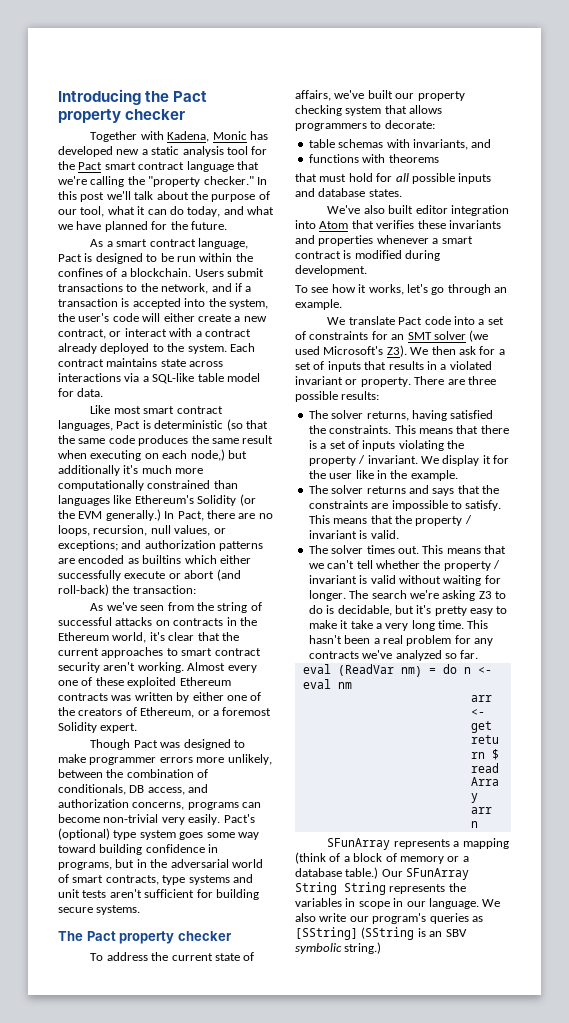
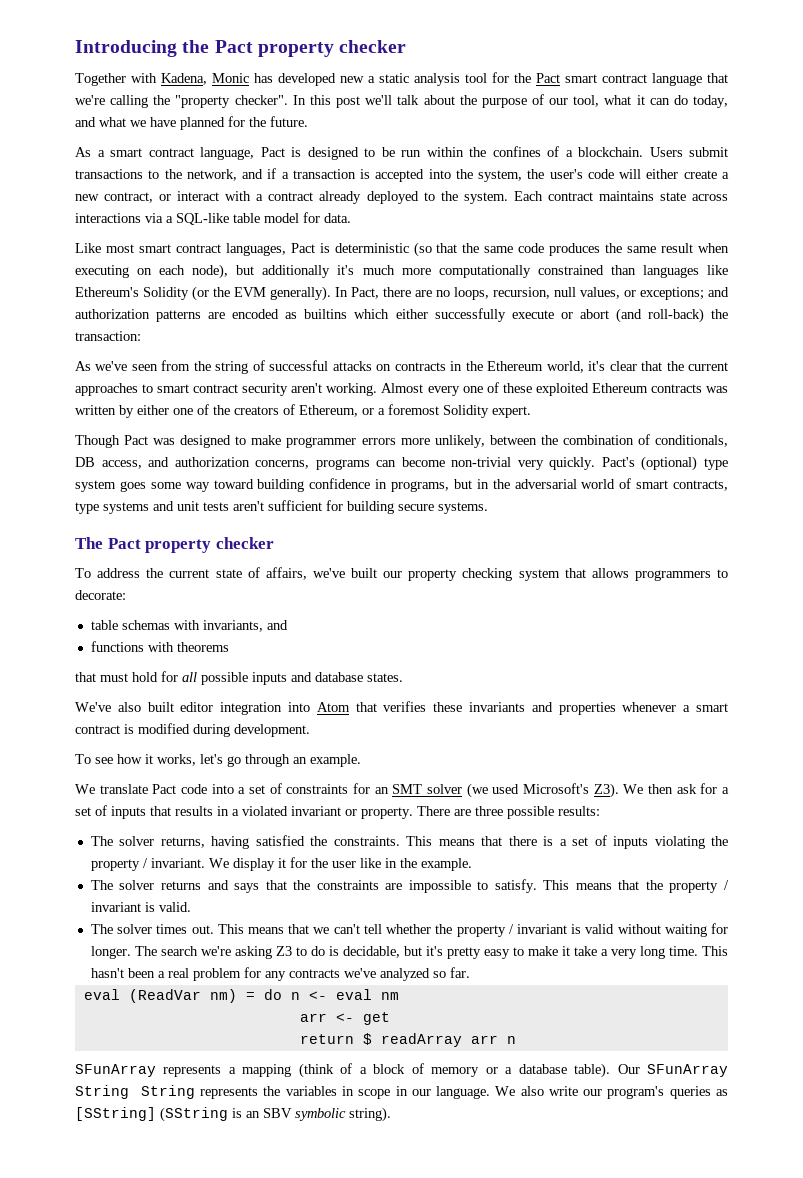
- Together with Kadena, Monic has developed new a static analysis tool for the Pact smart contract language that we're calling the "property checker."
+ Together with Kadena, Monic has developed new a static analysis tool for the Pact smart contract language that we're calling the "property checker".
- Like most smart contract languages, Pact is deterministic (so that the same code produces the same result when executing on each node,) but additionally it's much more computationally constrained than languages like Ethereum's Solidity (or the EVM generally.)
+ Like most smart contract languages, Pact is deterministic (so that the same code produces the same result when executing on each node), but additionally it's much more computationally constrained than languages like Ethereum's Solidity (or the EVM generally).
- Though Pact was designed to make programmer errors more unlikely, between the combination of conditionals, DB access, and authorization concerns, programs can become non-trivial very easily.
+ Though Pact was designed to make programmer errors more unlikely, between the combination of conditionals, DB access, and authorization concerns, programs can become non-trivial very quickly.
- SFunArray represents a mapping (think of a block of memory or a database table.)
+ SFunArray represents a mapping (think of a block of memory or a database table).
- We also write our program's queries as [SString] (SString is an SBV symbolic string.)
+ We also write our program's queries as [SString] (SString is an SBV symbolic string).

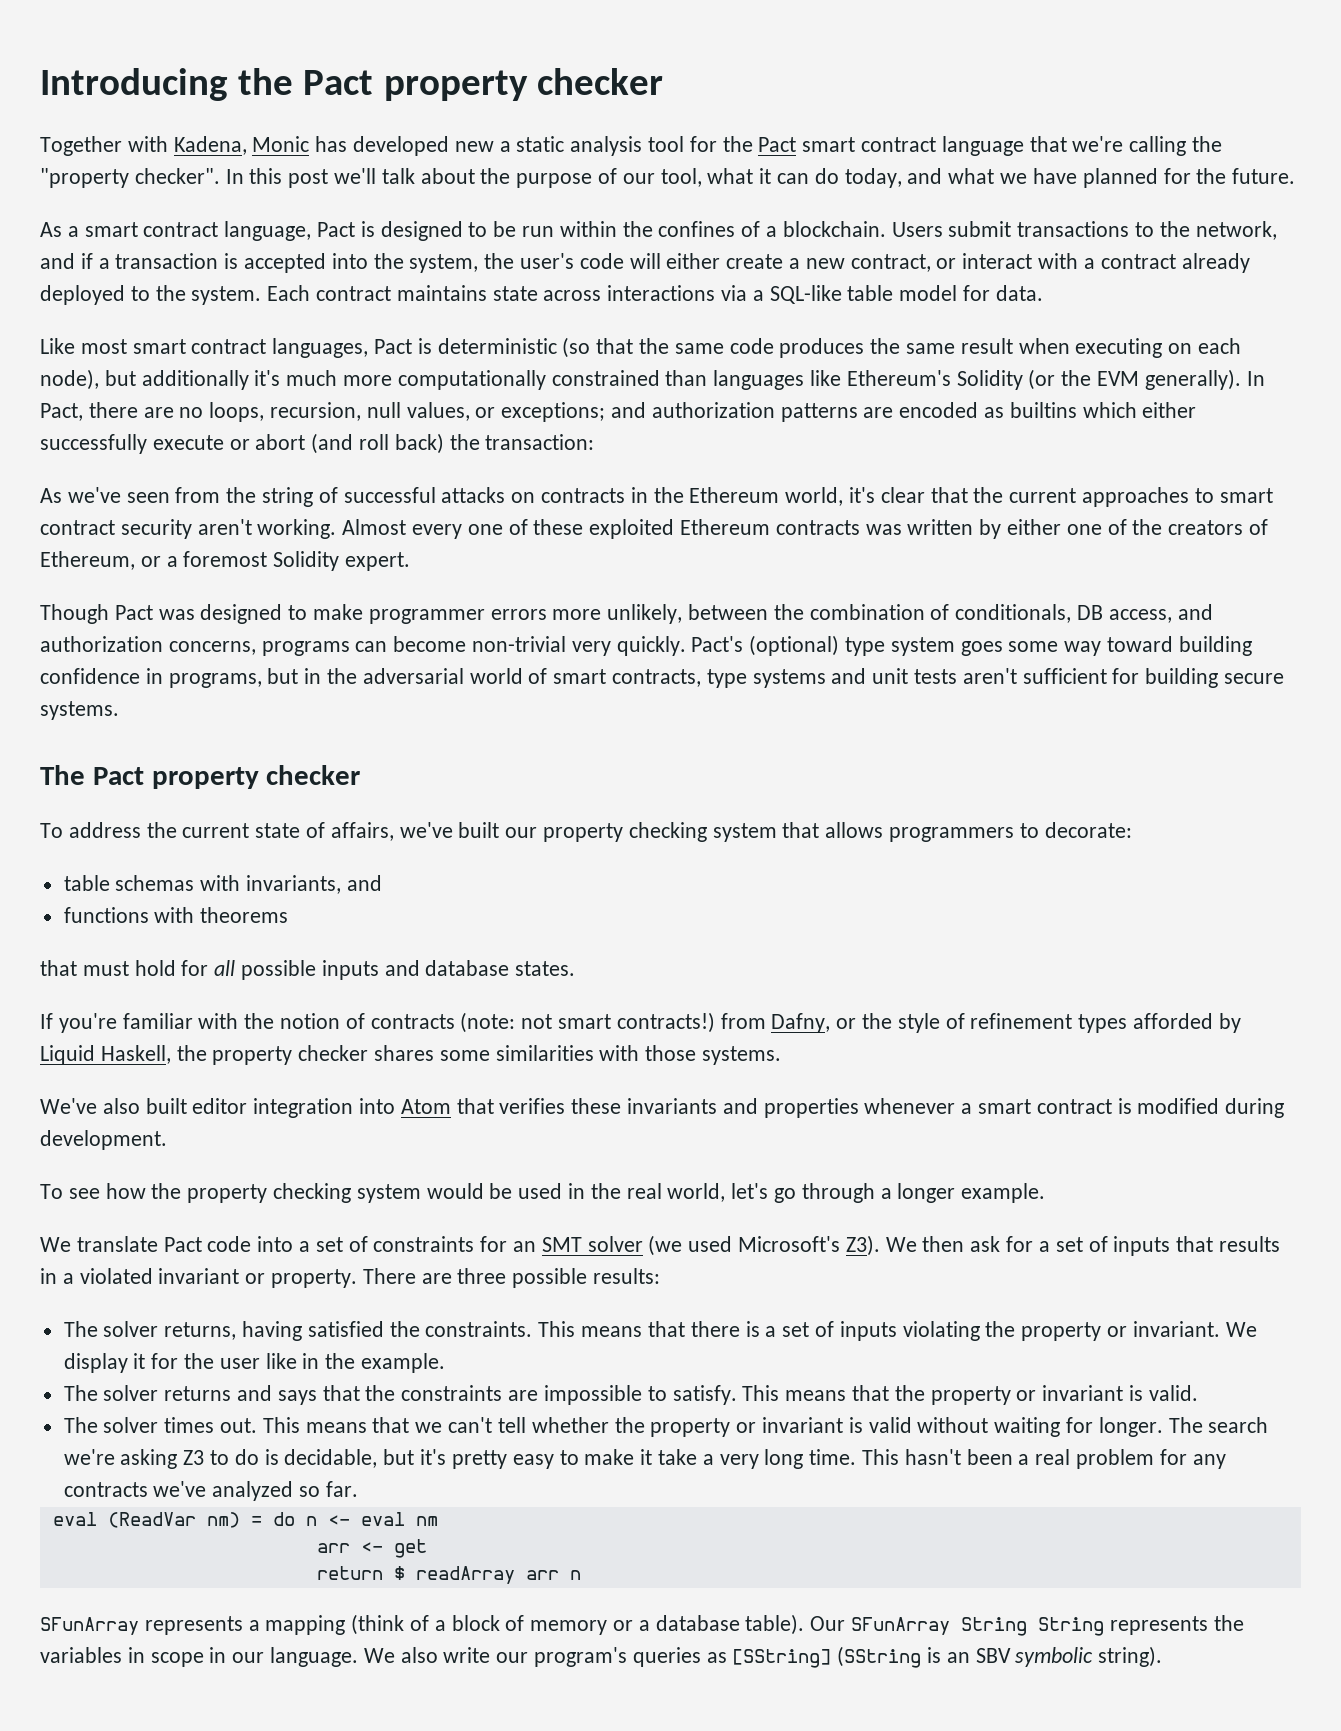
- In Pact, there are no loops, recursion, null values, or exceptions; and authorization patterns are encoded as builtins which either successfully execute or abort (and roll-back) the transaction:
+ In Pact, there are no loops, recursion, null values, or exceptions; and authorization patterns are encoded as builtins which either successfully execute or abort (and roll back) the transaction:
+ If you're familiar with the notion of contracts (note: not smart contracts!) from Dafny, or the style of refinement types afforded by Liquid Haskell, the property checker shares some similarities with those systems.
- To see how it works, let's go through an example.
+ To see how the property checking system would be used in the real world, let's go through a longer example.
- This means that there is a set of inputs violating the property / invariant.
+ This means that there is a set of inputs violating the property or invariant.
- This means that the property / invariant is valid.
+ This means that the property or invariant is valid.
- This means that we can't tell whether the property / invariant is valid without waiting for longer.
+ This means that we can't tell whether the property or invariant is valid without waiting for longer.

